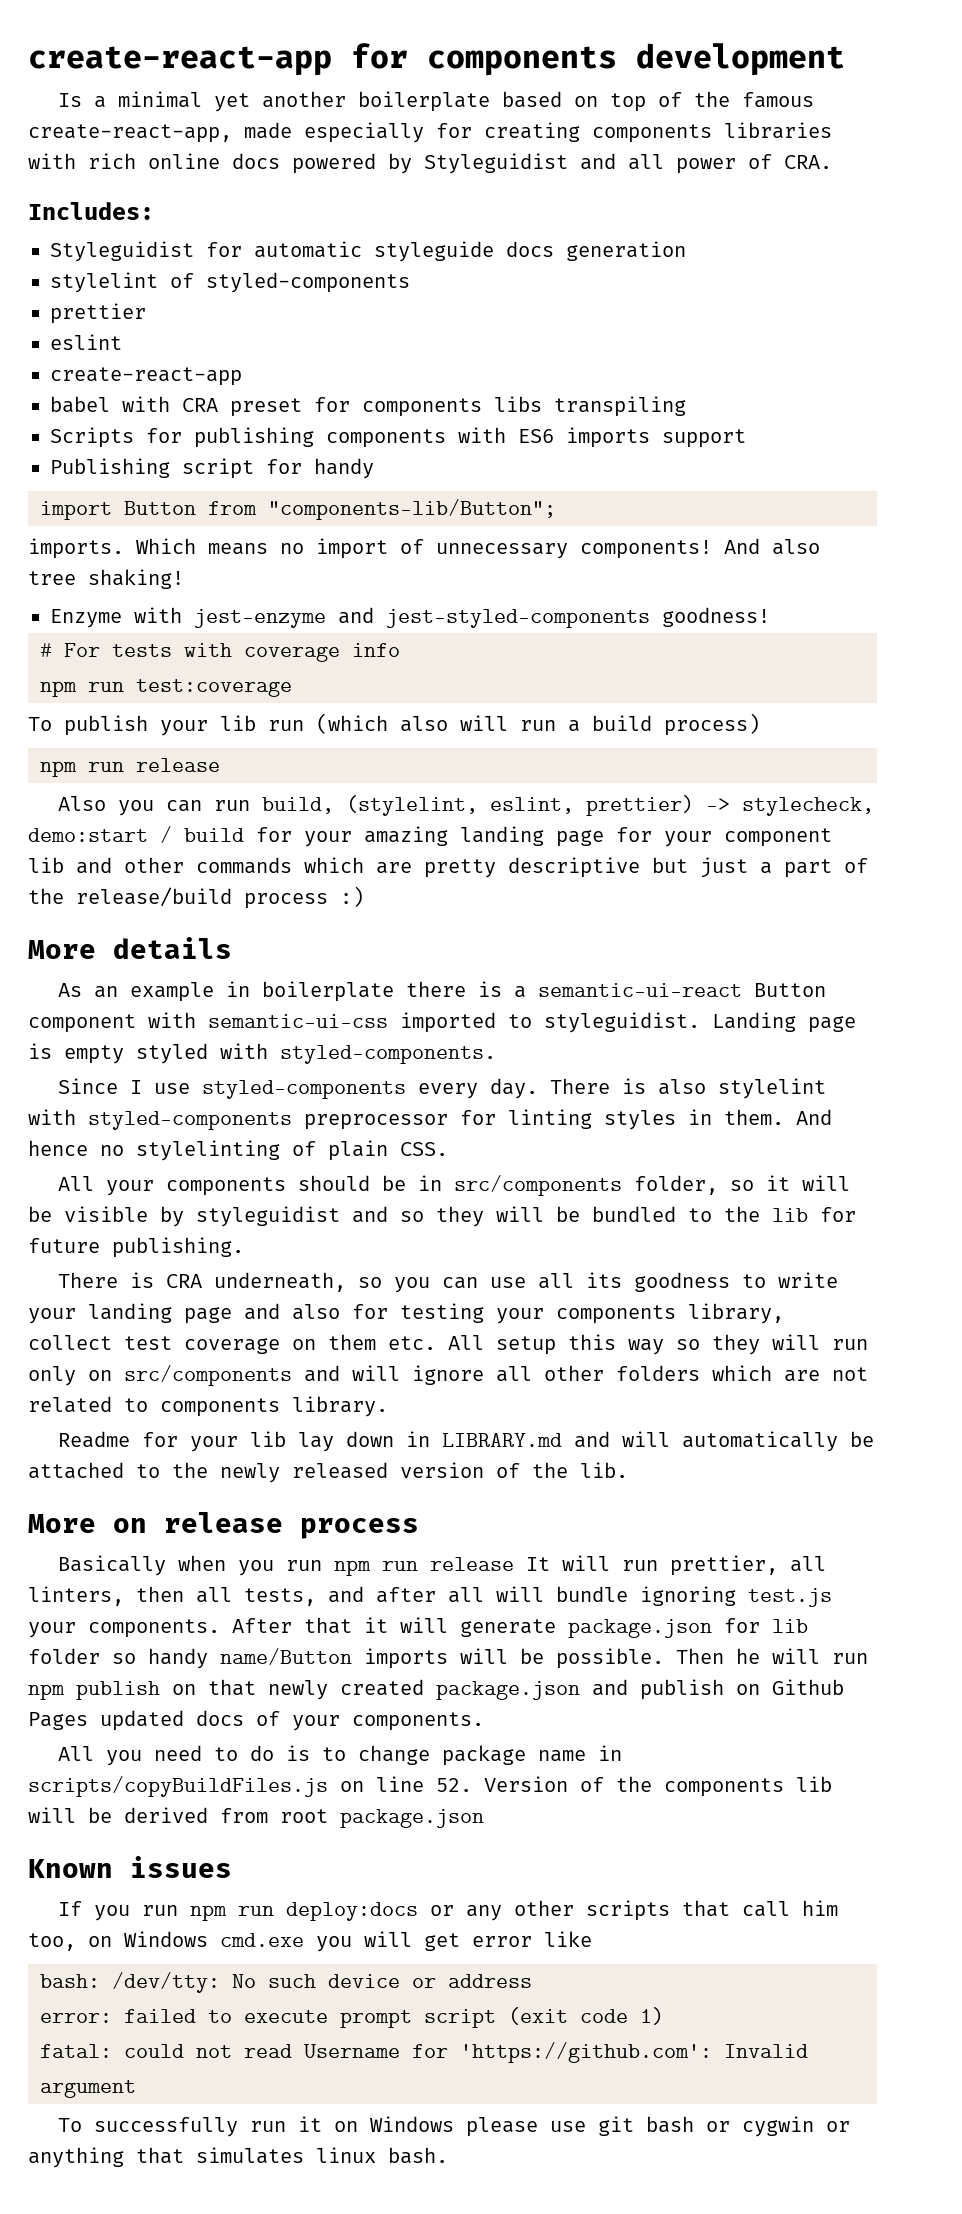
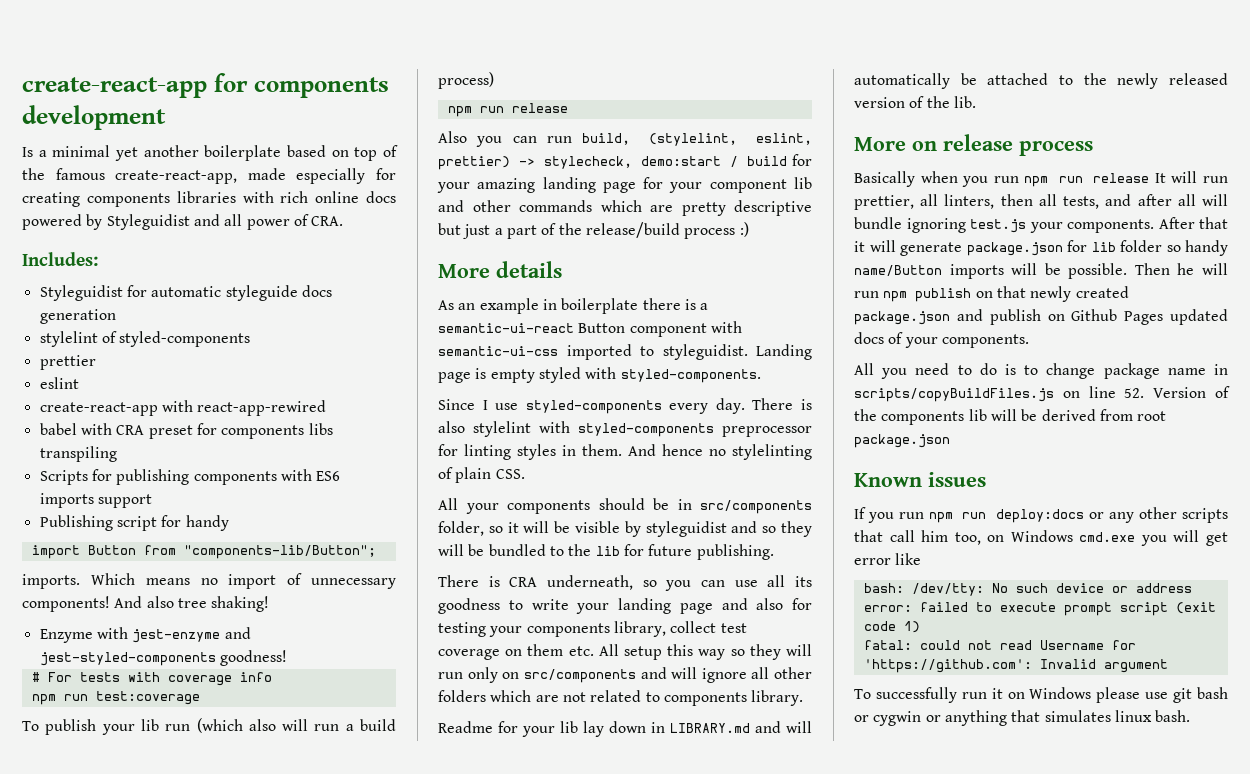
  eslint
- create-react-app
+ create-react-app with react-app-rewired

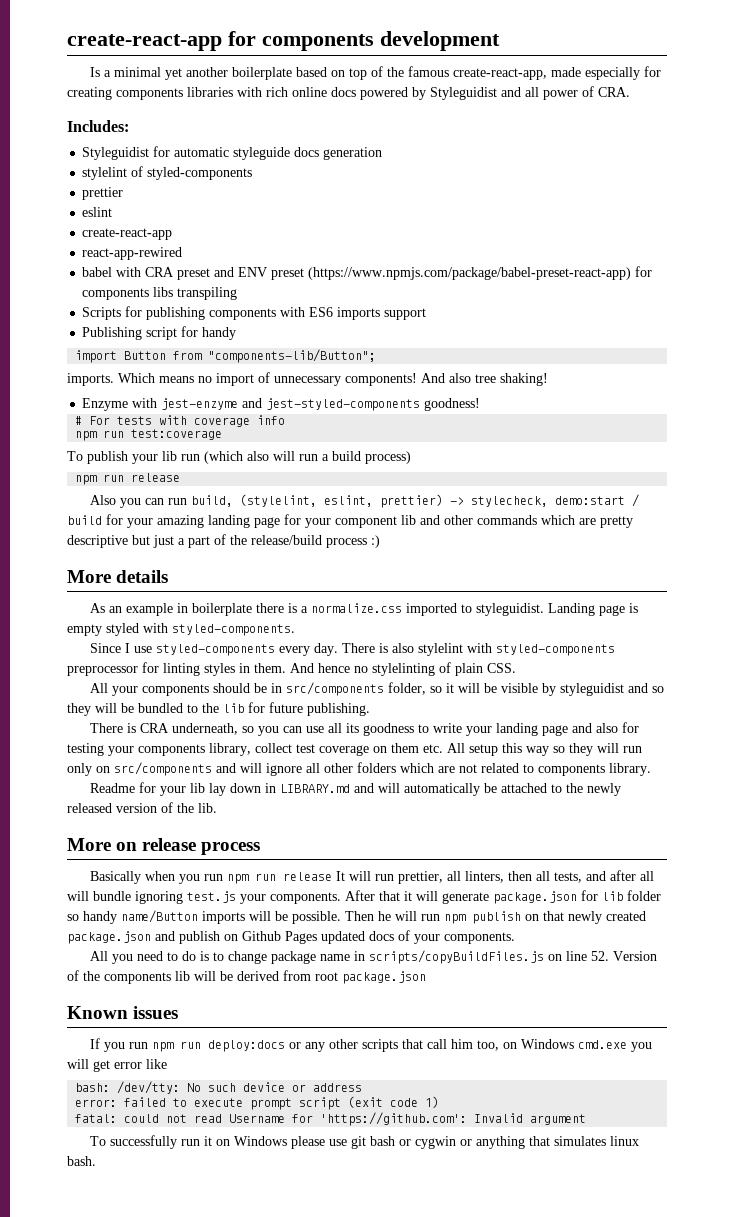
  eslint
- create-react-app with react-app-rewired
+ create-react-app
+ react-app-rewired
- babel with CRA preset for components libs transpiling
+ babel with CRA preset and ENV preset (https://www.npmjs.com/package/babel-preset-react-app) for components libs transpiling
- As an example in boilerplate there is a semantic-ui-react Button component with semantic-ui-css imported to styleguidist.
+ As an example in boilerplate there is a normalize.css imported to styleguidist.

